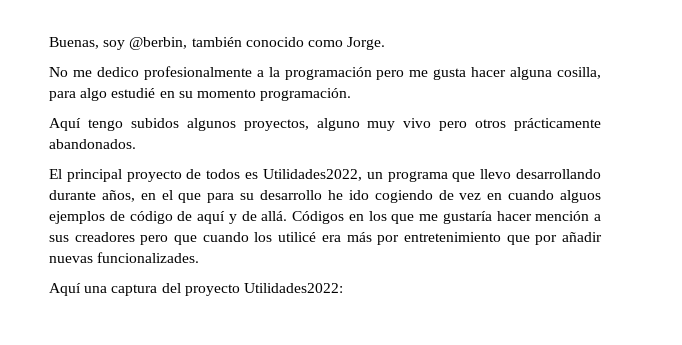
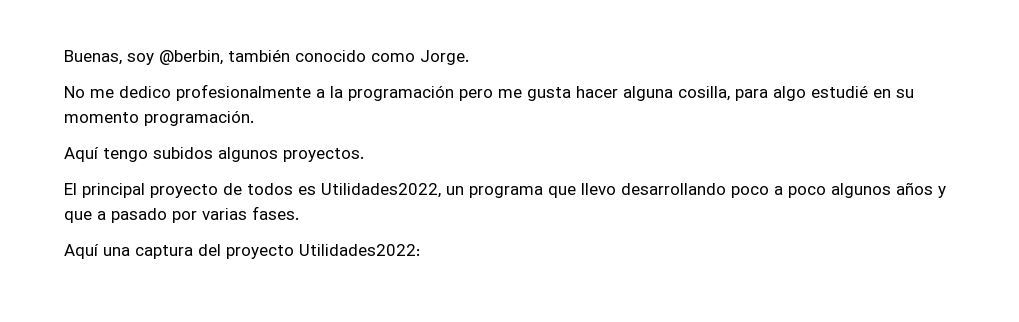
- Aquí tengo subidos algunos proyectos, alguno muy vivo pero otros prácticamente abandonados.
+ Aquí tengo subidos algunos proyectos.
- El principal proyecto de todos es Utilidades2022, un programa que llevo desarrollando durante años, en el que para su desarrollo he ido cogiendo de vez en cuando alguos ejemplos de código de aquí y de allá. Códigos en los que me gustaría hacer mención a sus creadores pero que cuando los utilicé era más por entretenimiento que por añadir nuevas funcionalizades.
+ El principal proyecto de todos es Utilidades2022, un programa que llevo desarrollando poco a poco algunos años y que a pasado por varias fases.

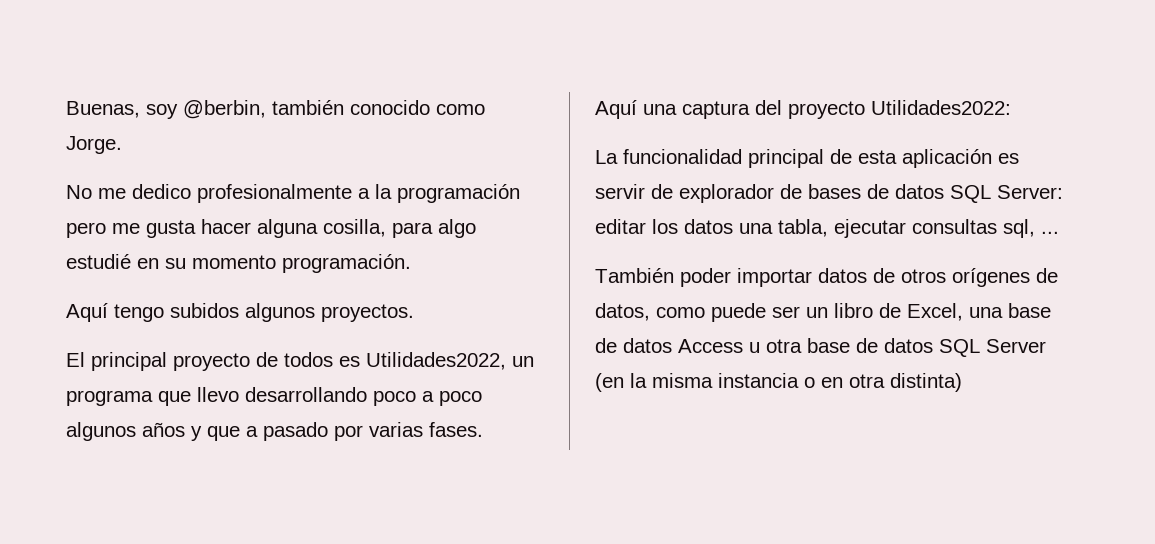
+ La funcionalidad principal de esta aplicación es servir de explorador de bases de datos SQL Server: editar los datos una tabla, ejecutar consultas sql, ...
+ También poder importar datos de otros orígenes de datos, como puede ser un libro de Excel, una base de datos Access u otra base de datos SQL Server (en la misma instancia o en otra distinta)

